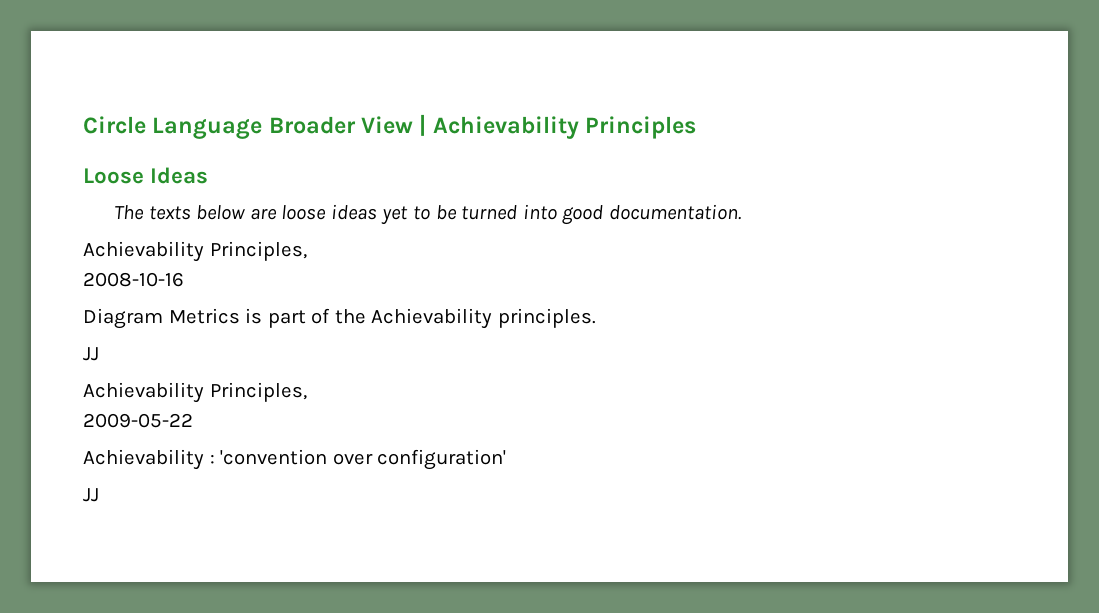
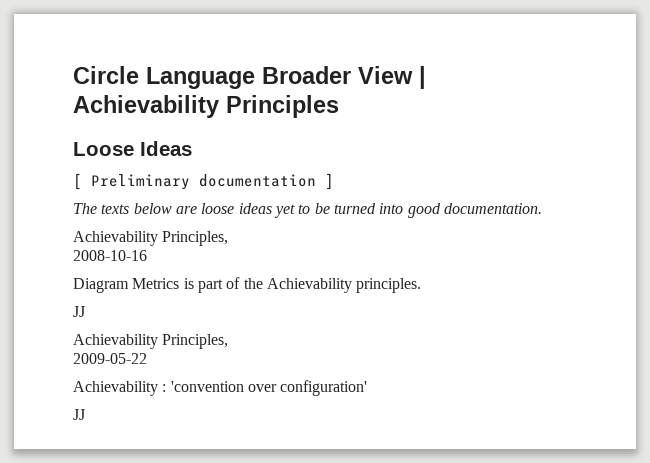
+ [ Preliminary documentation ]

